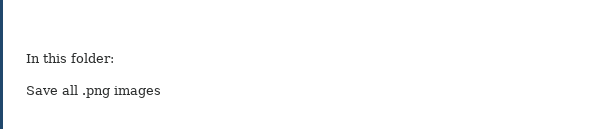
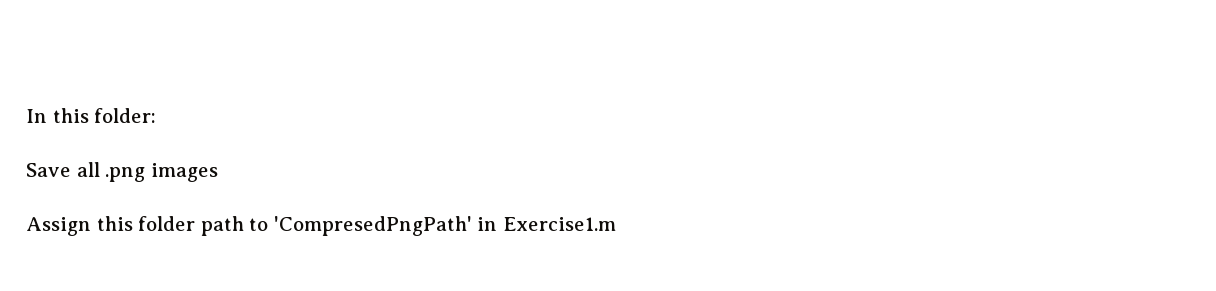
+ Assign this folder path to 'CompresedPngPath' in Exercise1.m

